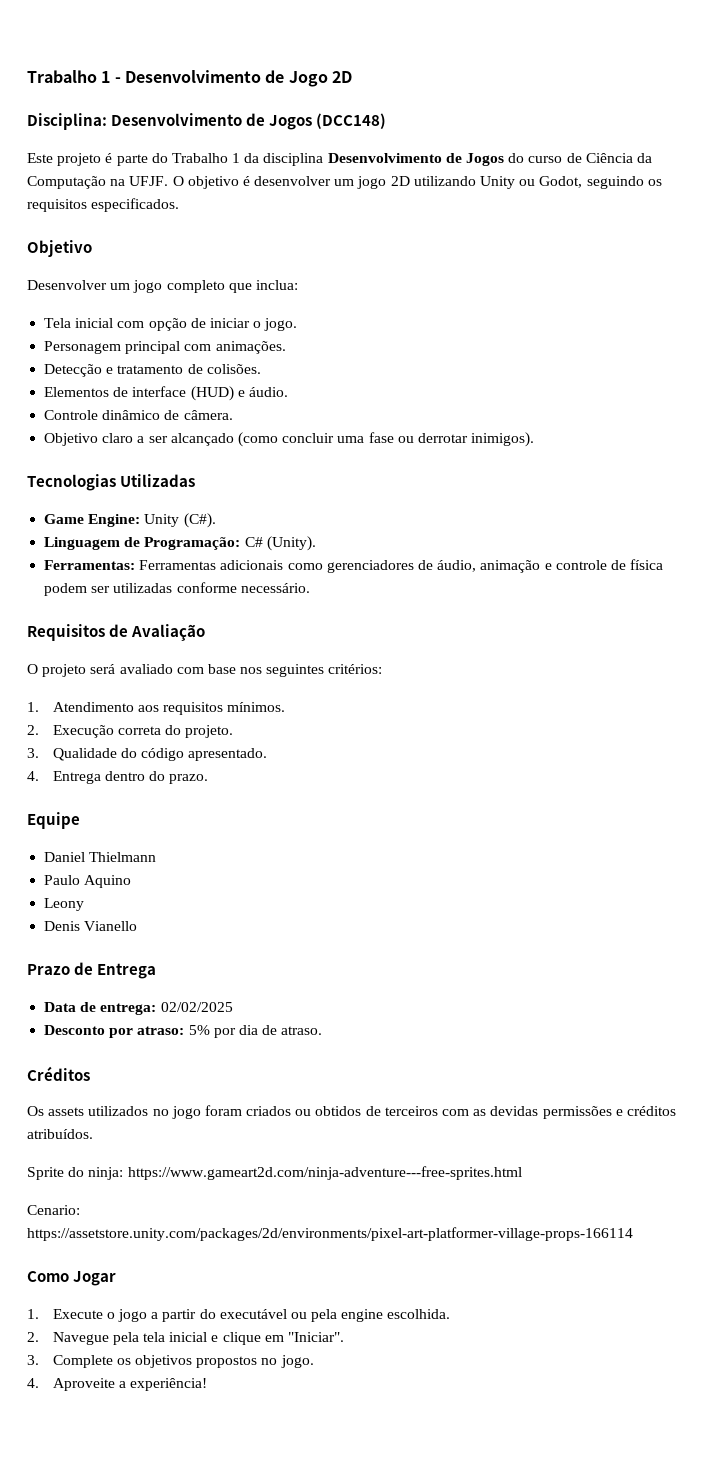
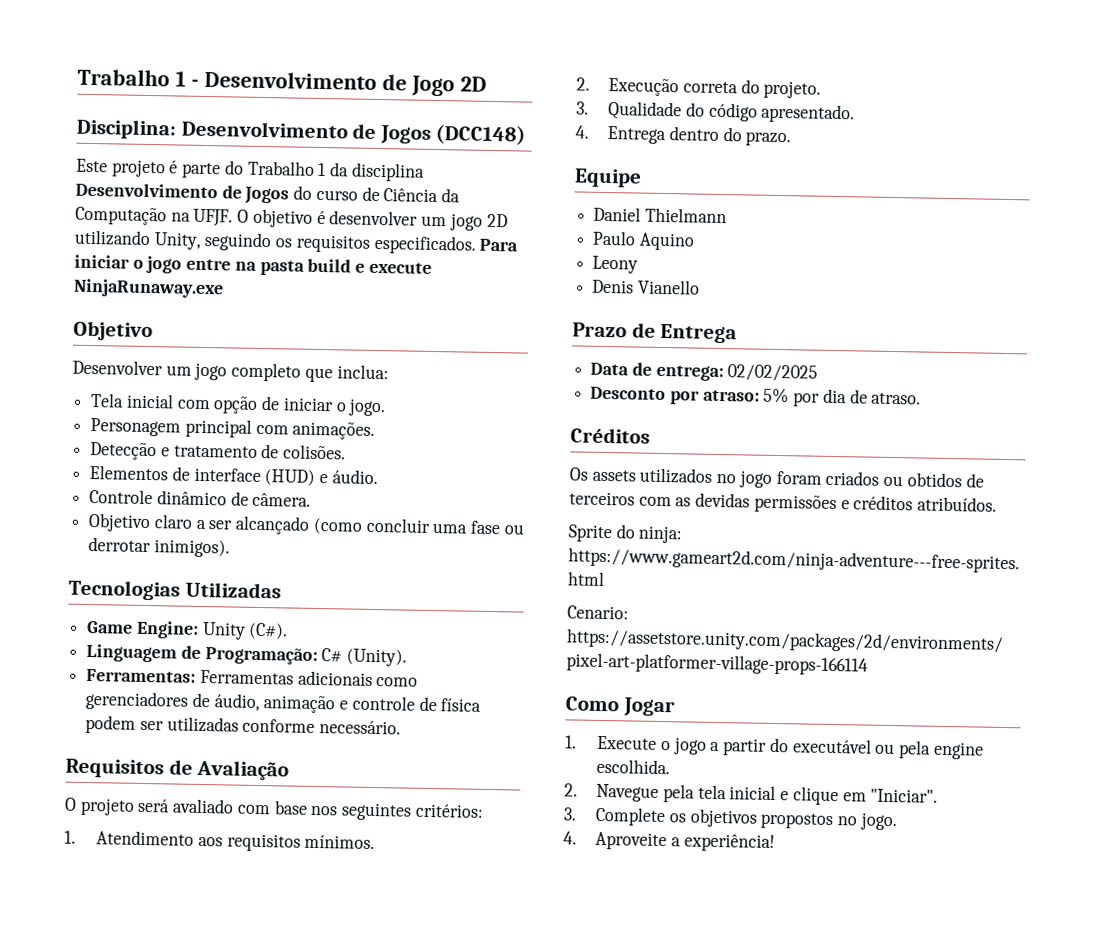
- O objetivo é desenvolver um jogo 2D utilizando Unity ou Godot, seguindo os requisitos especificados.
+ O objetivo é desenvolver um jogo 2D utilizando Unity, seguindo os requisitos especificados. Para iniciar o jogo entre na pasta build e execute NinjaRunaway.exe

